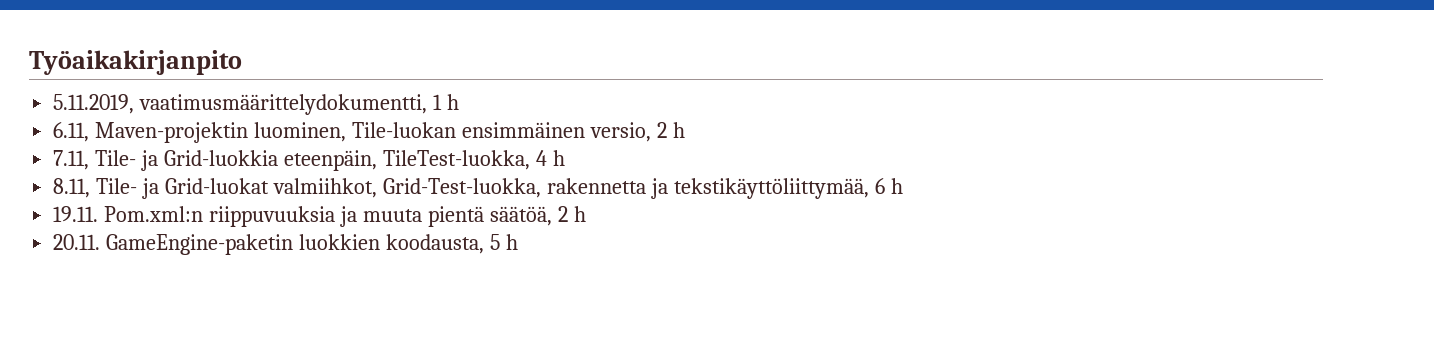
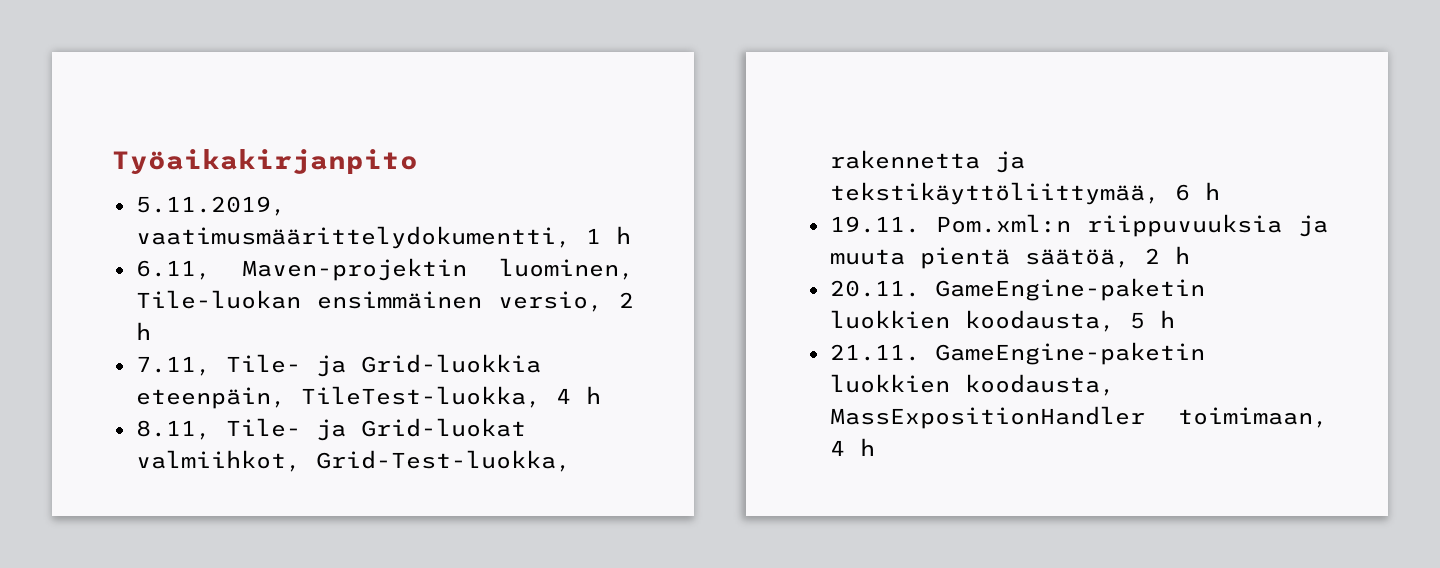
+ 21.11. GameEngine-paketin luokkien koodausta, MassExpositionHandler toimimaan, 4 h

